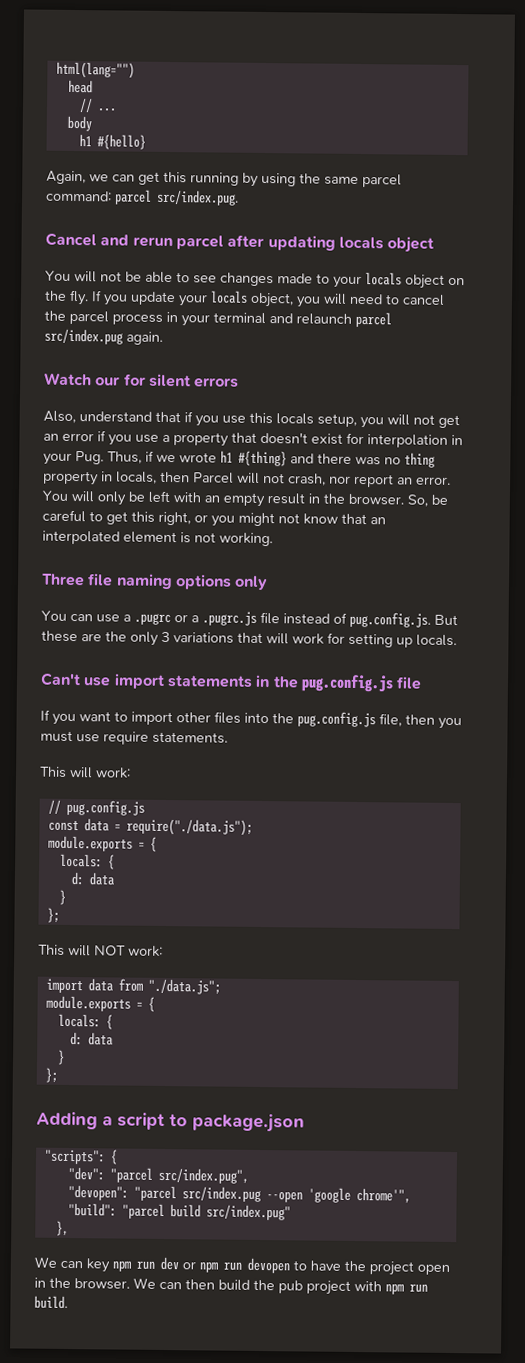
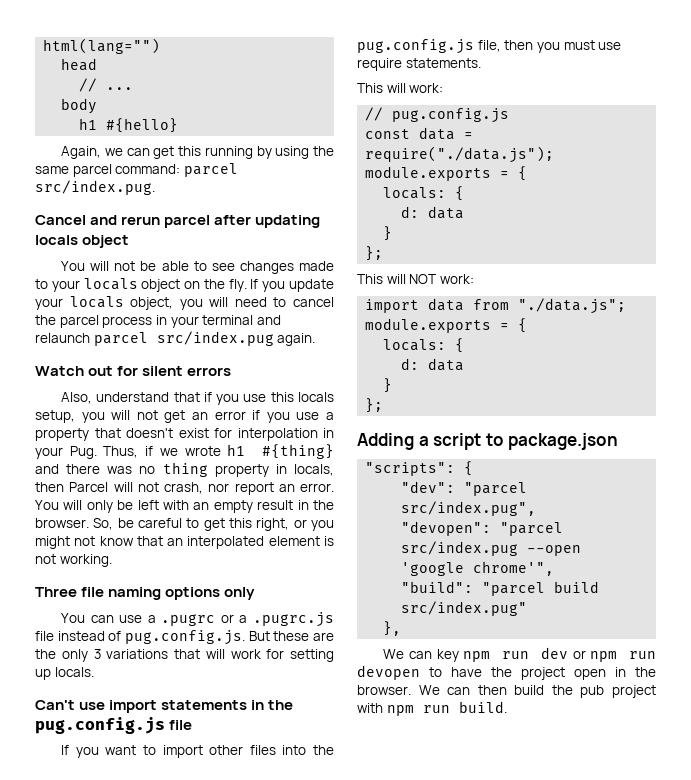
- Watch our for silent errors
+ Watch out for silent errors

